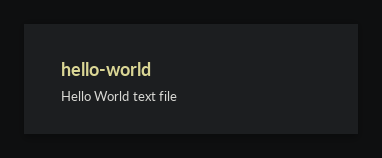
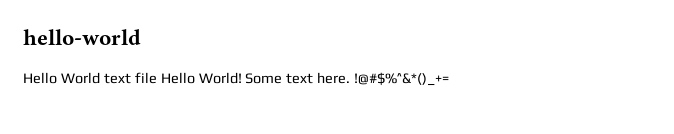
- Hello World text file
+ Hello World text file Hello World! Some text here. !@#$%^&*()_+=

